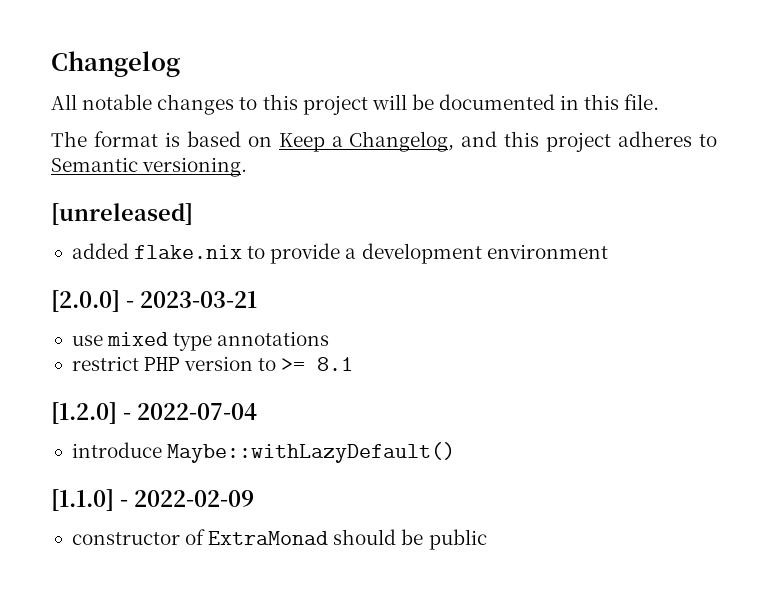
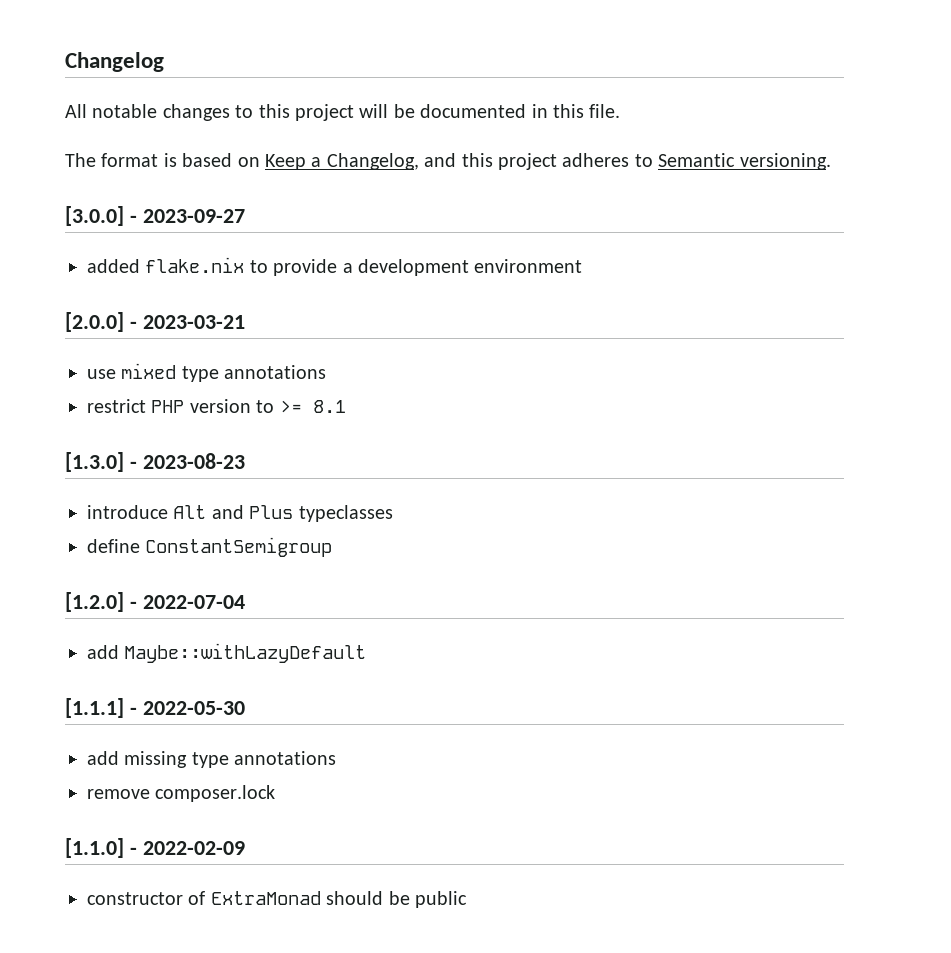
- [unreleased]
+ [3.0.0] - 2023-09-27
+ [1.3.0] - 2023-08-23
+ introduce Alt and Plus typeclasses
+ define ConstantSemigroup
  [1.2.0] - 2022-07-04
- introduce Maybe::withLazyDefault()
+ add Maybe::withLazyDefault
+ [1.1.1] - 2022-05-30
+ add missing type annotations
+ remove composer.lock

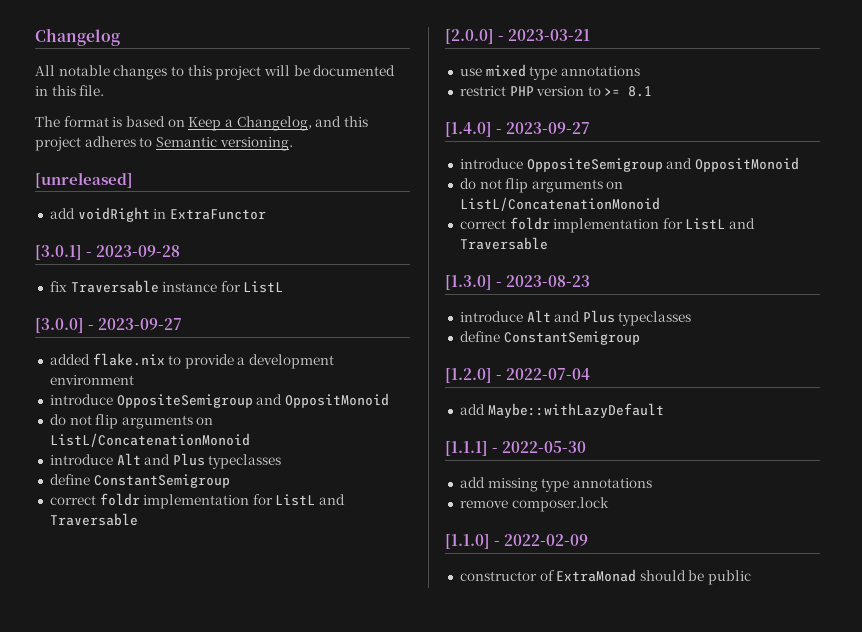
+ [unreleased]
+ add voidRight in ExtraFunctor
+ [3.0.1] - 2023-09-28
+ fix Traversable instance for ListL
  added flake.nix to provide a development environment
+ introduce OppositeSemigroup and OppositMonoid
+ do not flip arguments on ListL/ConcatenationMonoid
+ introduce Alt and Plus typeclasses
+ define ConstantSemigroup
+ correct foldr implementation for ListL and Traversable
+ [1.4.0] - 2023-09-27
+ introduce OppositeSemigroup and OppositMonoid
+ do not flip arguments on ListL/ConcatenationMonoid
+ correct foldr implementation for ListL and Traversable

